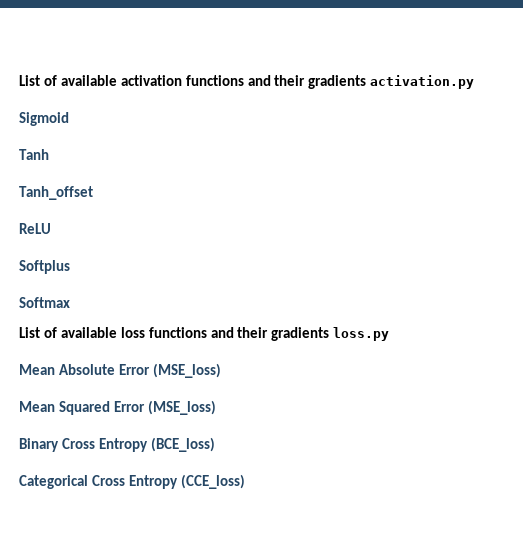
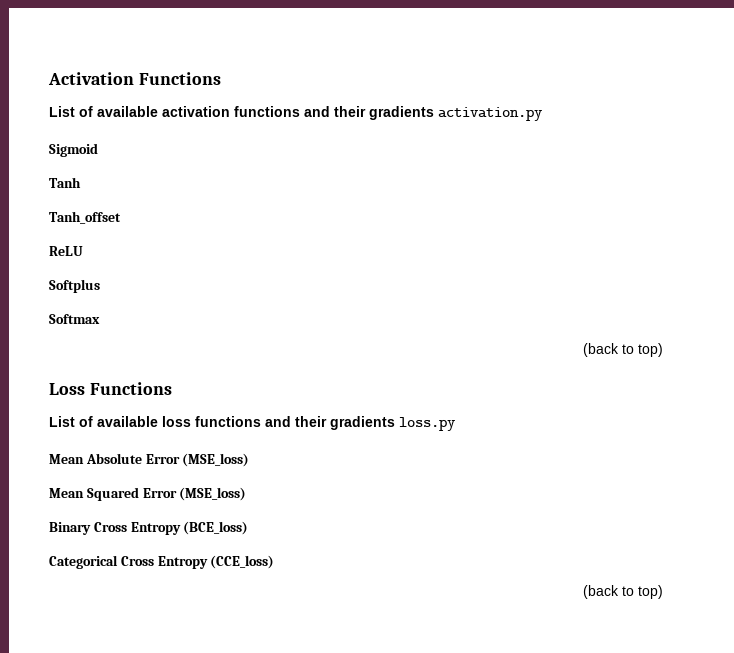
+ Activation Functions
  Softmax
+ (back to top)
+ Loss Functions
  Categorical Cross Entropy (CCE_loss)
+ (back to top)

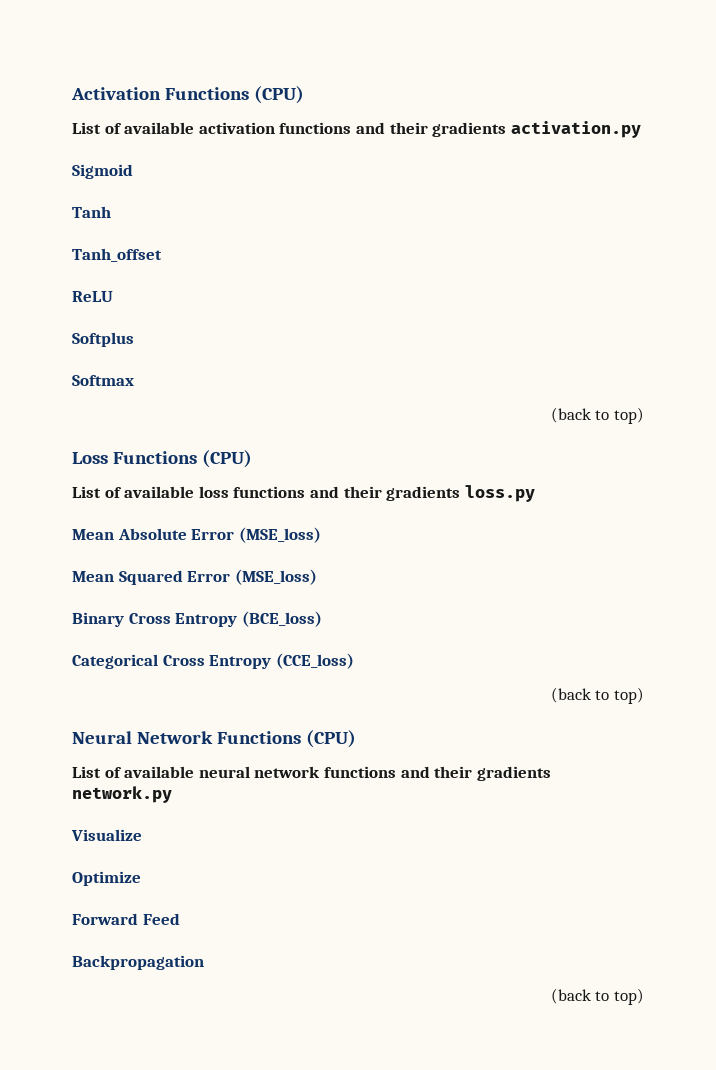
- Activation Functions
+ Activation Functions (CPU)
- Loss Functions
+ Loss Functions (CPU)
+ Neural Network Functions (CPU)
+ List of available neural network functions and their gradients network.py
+ Visualize
+ Optimize
+ Forward Feed
+ Backpropagation
+ (back to top)

